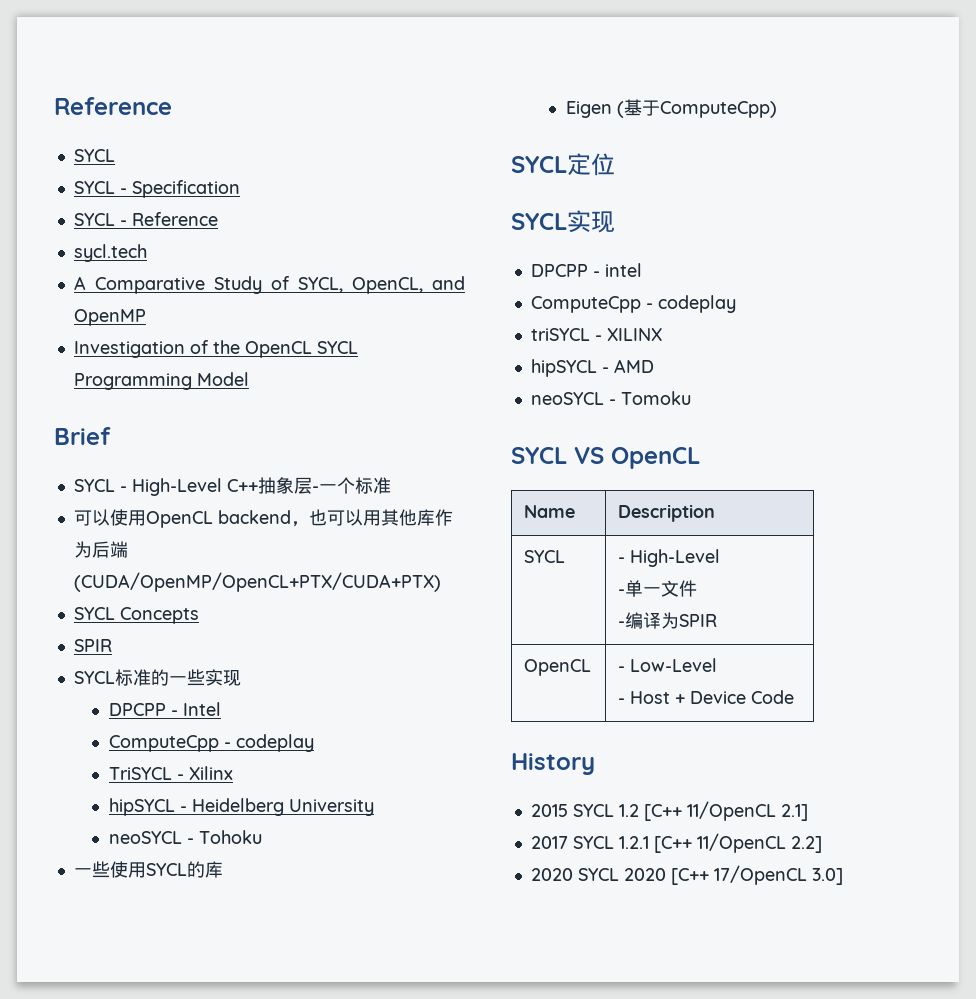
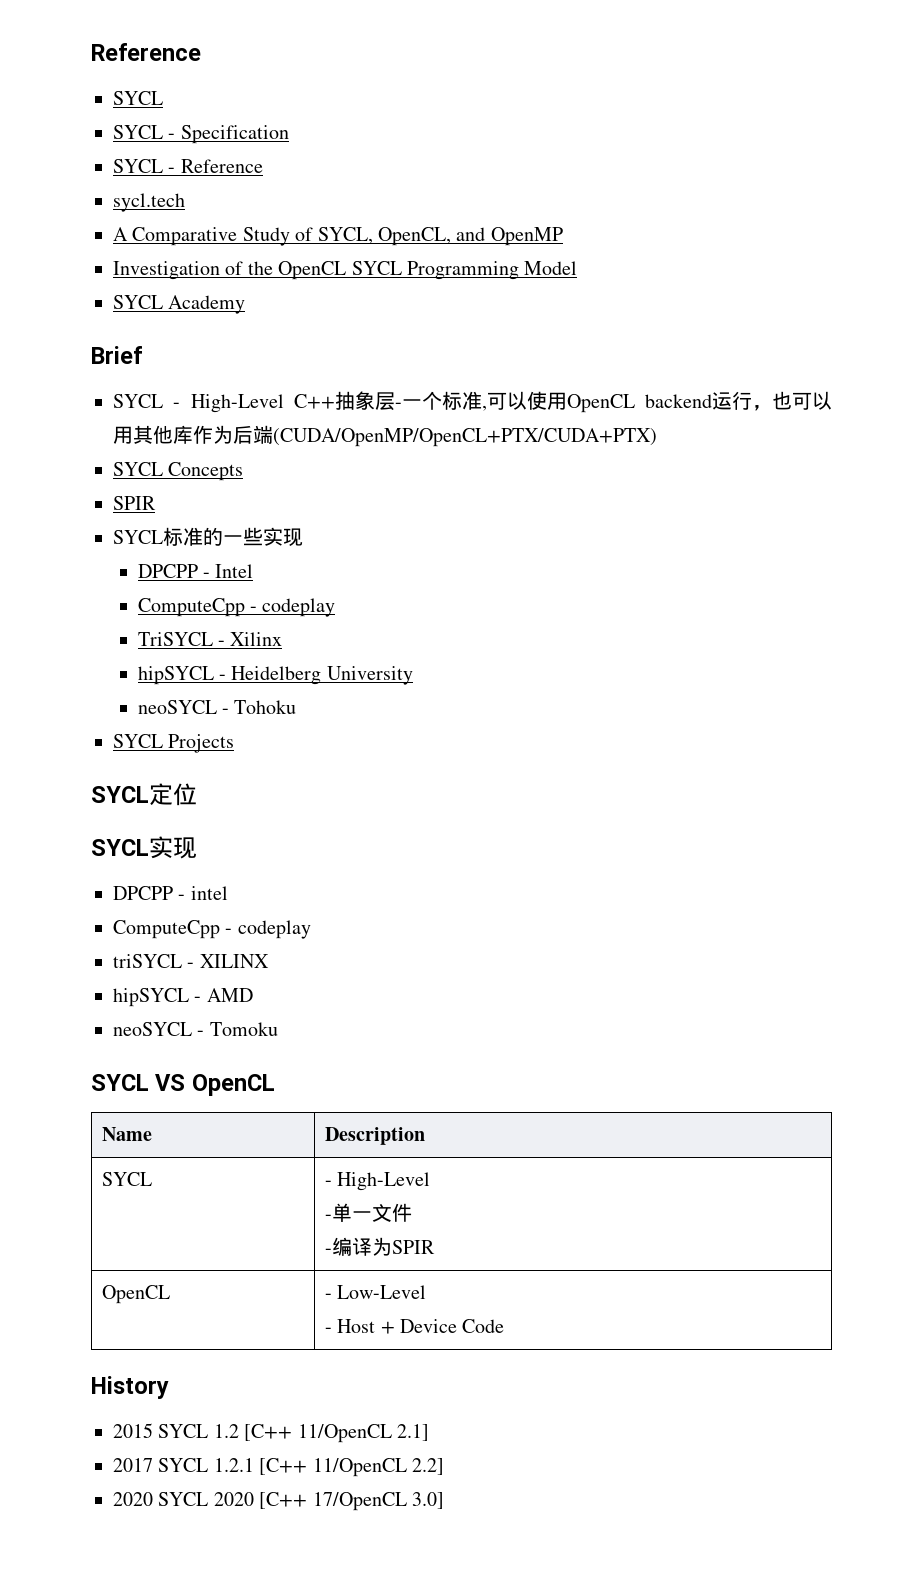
+ SYCL Academy
- SYCL - High-Level C++抽象层-一个标准
- 可以使用OpenCL backend，也可以用其他库作为后端(CUDA/OpenMP/OpenCL+PTX/CUDA+PTX)
+ SYCL - High-Level C++抽象层-一个标准,可以使用OpenCL backend运行，也可以用其他库作为后端(CUDA/OpenMP/OpenCL+PTX/CUDA+PTX)
- 一些使用SYCL的库
- Eigen (基于ComputeCpp)
+ SYCL Projects

